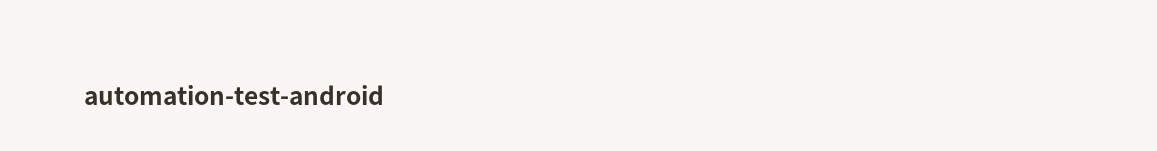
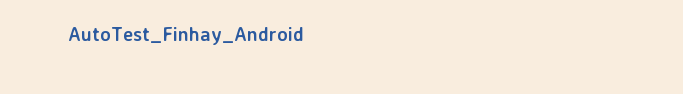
- automation-test-android
+ AutoTest_Finhay_Android

